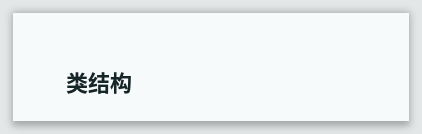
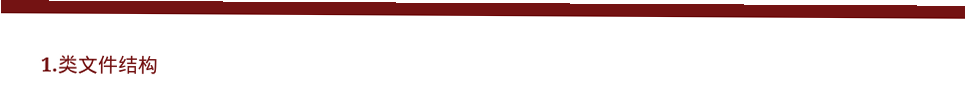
- 类结构
+ 1.类文件结构

